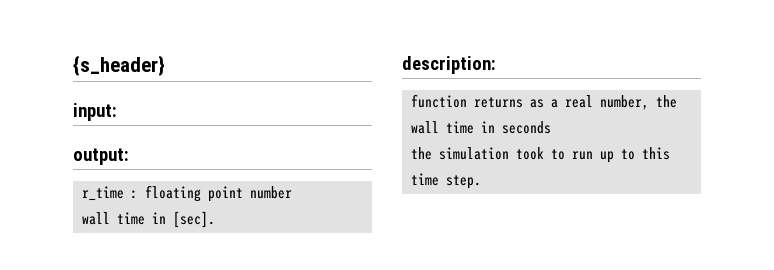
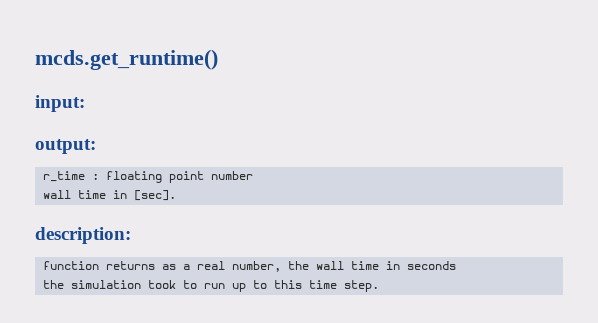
- {s_header}
+ mcds.get_runtime()

